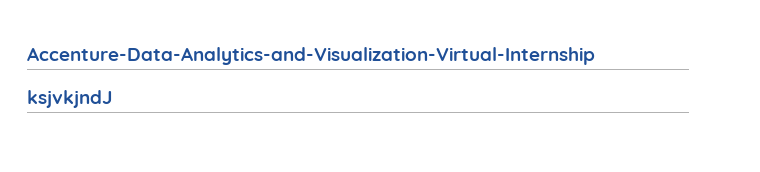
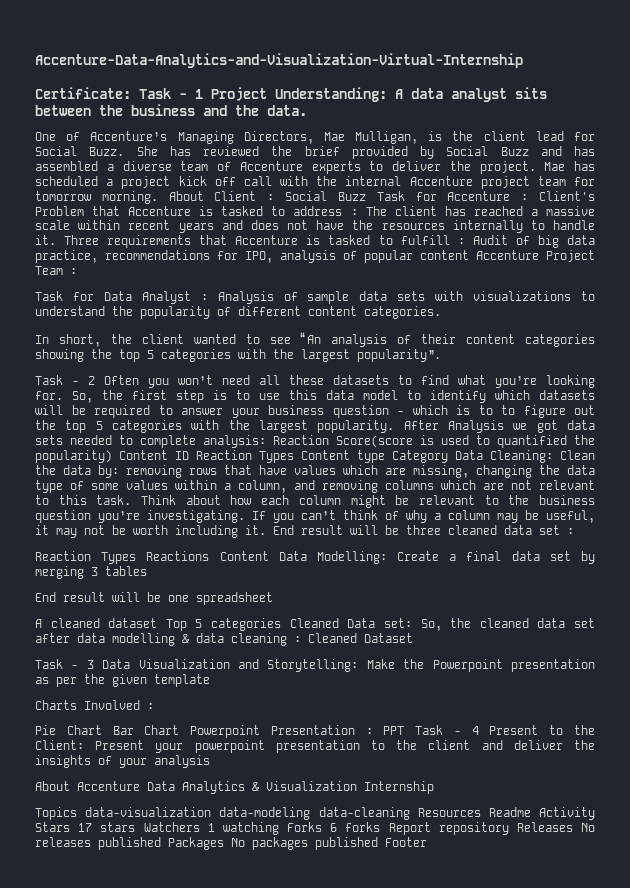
- ksjvkjndJ
+ Certificate: Task - 1 Project Understanding: A data analyst sits between the business and the data.
+ One of Accenture’s Managing Directors, Mae Mulligan, is the client lead for Social Buzz. She has reviewed the brief provided by Social Buzz and has assembled a diverse team of Accenture experts to deliver the project. Mae has scheduled a project kick off call with the internal Accenture project team for tomorrow morning. About Client : Social Buzz Task for Accenture : Client's Problem that Accenture is tasked to address : The client has reached a massive scale within recent years and does not have the resources internally to handle it. Three requirements that Accenture is tasked to fulfill : Audit of big data practice, recommendations for IPO, analysis of popular content Accenture Project Team :
+ Task for Data Analyst : Analysis of sample data sets with visualizations to understand the popularity of different content categories.
+ In short, the client wanted to see “An analysis of their content categories showing the top 5 categories with the largest popularity”.
+ Task - 2 Often you won’t need all these datasets to find what you’re looking for. So, the first step is to use this data model to identify which datasets will be required to answer your business question - which is to to figure out the top 5 categories with the largest popularity. After Analysis we got data sets needed to complete analysis: Reaction Score(score is used to quantified the popularity) Content ID Reaction Types Content type Category Data Cleaning: Clean the data by: removing rows that have values which are missing, changing the data type of some values within a column, and removing columns which are not relevant to this task. Think about how each column might be relevant to the business question you’re investigating. If you can’t think of why a column may be useful, it may not be worth including it. End result will be three cleaned data set :
+ Reaction Types Reactions Content Data Modelling: Create a final data set by merging 3 tables
+ End result will be one spreadsheet
+ A cleaned dataset Top 5 categories Cleaned Data set: So, the cleaned data set after data modelling & data cleaning : Cleaned Dataset
+ Task - 3 Data Visualization and Storytelling: Make the Powerpoint presentation as per the given template
+ Charts Involved :
+ Pie Chart Bar Chart Powerpoint Presentation : PPT Task - 4 Present to the Client: Present your powerpoint presentation to the client and deliver the insights of your analysis
+ About Accenture Data Analytics & Visualization Internship
+ Topics data-visualization data-modeling data-cleaning Resources Readme Activity Stars 17 stars Watchers 1 watching Forks 6 forks Report repository Releases No releases published Packages No packages published Footer

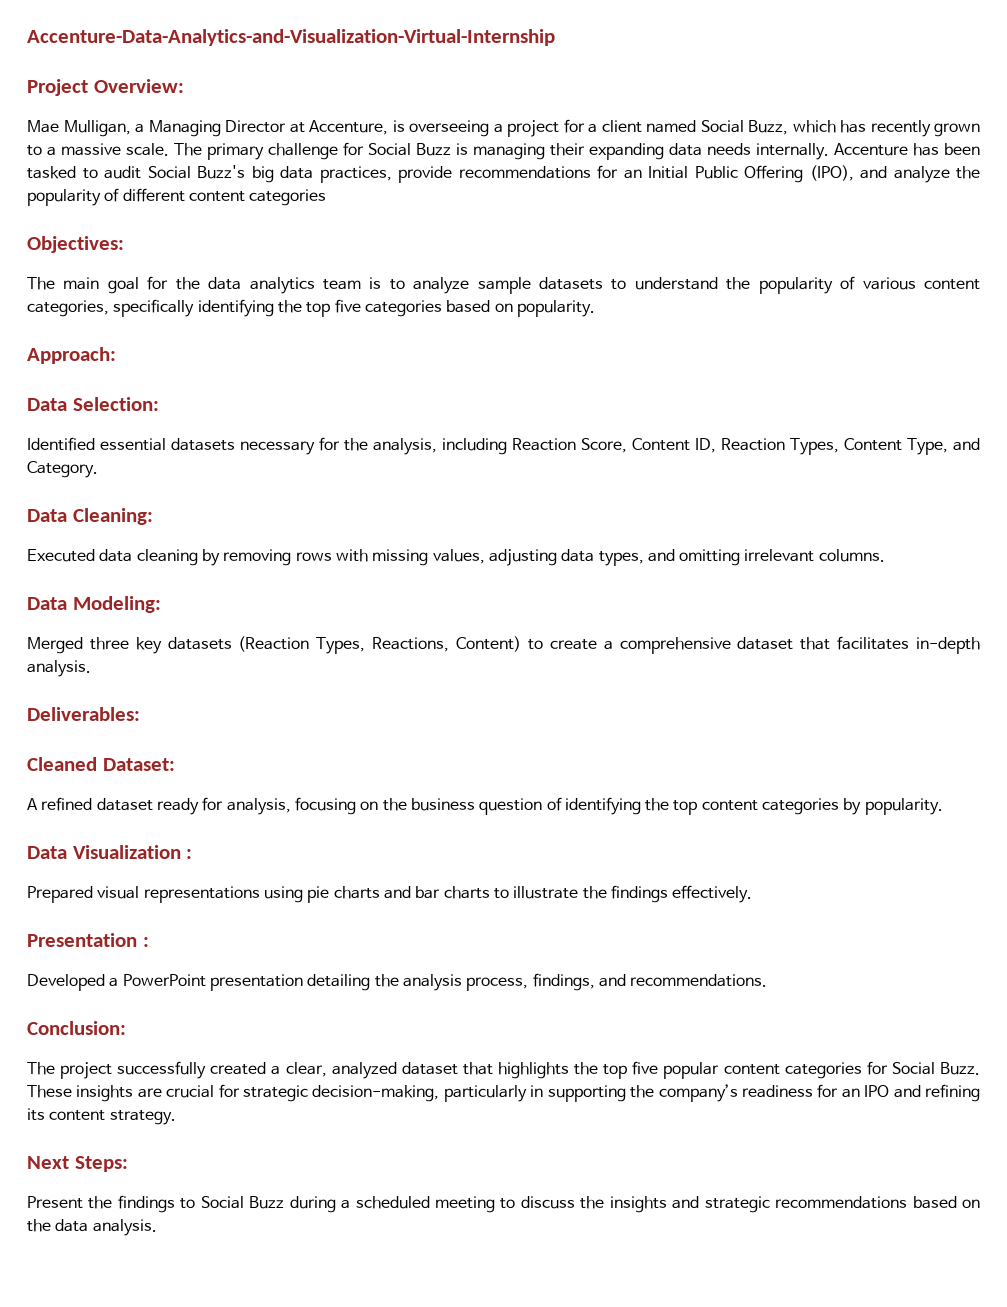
- Certificate: Task - 1 Project Understanding: A data analyst sits between the business and the data.
- One of Accenture’s Managing Directors, Mae Mulligan, is the client lead for Social Buzz. She has reviewed the brief provided by Social Buzz and has assembled a diverse team of Accenture experts to deliver the project. Mae has scheduled a project kick off call with the internal Accenture project team for tomorrow morning. About Client : Social Buzz Task for Accenture : Client's Problem that Accenture is tasked to address : The client has reached a massive scale within recent years and does not have the resources internally to handle it. Three requirements that Accenture is tasked to fulfill : Audit of big data practice, recommendations for IPO, analysis of popular content Accenture Project Team :
- Task for Data Analyst : Analysis of sample data sets with visualizations to understand the popularity of different content categories.
- In short, the client wanted to see “An analysis of their content categories showing the top 5 categories with the largest popularity”.
- Task - 2 Often you won’t need all these datasets to find what you’re looking for. So, the first step is to use this data model to identify which datasets will be required to answer your business question - which is to to figure out the top 5 categories with the largest popularity. After Analysis we got data sets needed to complete analysis: Reaction Score(score is used to quantified the popularity) Content ID Reaction Types Content type Category Data Cleaning: Clean the data by: removing rows that have values which are missing, changing the data type of some values within a column, and removing columns which are not relevant to this task. Think about how each column might be relevant to the business question you’re investigating. If you can’t think of why a column may be useful, it may not be worth including it. End result will be three cleaned data set :
- Reaction Types Reactions Content Data Modelling: Create a final data set by merging 3 tables
- End result will be one spreadsheet
- A cleaned dataset Top 5 categories Cleaned Data set: So, the cleaned data set after data modelling & data cleaning : Cleaned Dataset
- Task - 3 Data Visualization and Storytelling: Make the Powerpoint presentation as per the given template
- Charts Involved :
- Pie Chart Bar Chart Powerpoint Presentation : PPT Task - 4 Present to the Client: Present your powerpoint presentation to the client and deliver the insights of your analysis
- About Accenture Data Analytics & Visualization Internship
- Topics data-visualization data-modeling data-cleaning Resources Readme Activity Stars 17 stars Watchers 1 watching Forks 6 forks Report repository Releases No releases published Packages No packages published Footer
+ Project Overview:
+ Mae Mulligan, a Managing Director at Accenture, is overseeing a project for a client named Social Buzz, which has recently grown to a massive scale. The primary challenge for Social Buzz is managing their expanding data needs internally. Accenture has been tasked to audit Social Buzz's big data practices, provide recommendations for an Initial Public Offering (IPO), and analyze the popularity of different content categories
+ Objectives:
+ The main goal for the data analytics team is to analyze sample datasets to understand the popularity of various content categories, specifically identifying the top five categories based on popularity.
+ Approach:
+ Data Selection:
+ Identified essential datasets necessary for the analysis, including Reaction Score, Content ID, Reaction Types, Content Type, and Category.
+ Data Cleaning:
+ Executed data cleaning by removing rows with missing values, adjusting data types, and omitting irrelevant columns.
+ Data Modeling:
+ Merged three key datasets (Reaction Types, Reactions, Content) to create a comprehensive dataset that facilitates in-depth analysis.
+ Deliverables:
+ Cleaned Dataset:
+ A refined dataset ready for analysis, focusing on the business question of identifying the top content categories by popularity.
+ Data Visualization :
+ Prepared visual representations using pie charts and bar charts to illustrate the findings effectively.
+ Presentation :
+ Developed a PowerPoint presentation detailing the analysis process, findings, and recommendations.
+ Conclusion:
+ The project successfully created a clear, analyzed dataset that highlights the top five popular content categories for Social Buzz. These insights are crucial for strategic decision-making, particularly in supporting the company’s readiness for an IPO and refining its content strategy.
+ Next Steps:
+ Present the findings to Social Buzz during a scheduled meeting to discuss the insights and strategic recommendations based on the data analysis.

